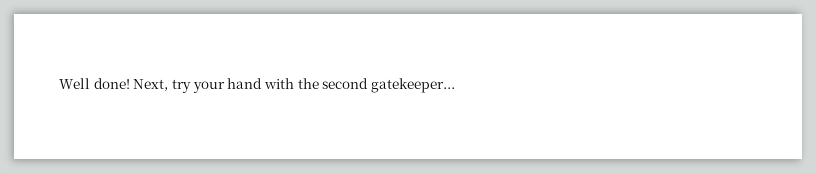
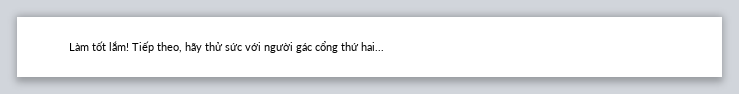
- Well done! Next, try your hand with the second gatekeeper...
+ Làm tốt lắm! Tiếp theo, hãy thử sức với người gác cổng thứ hai...

